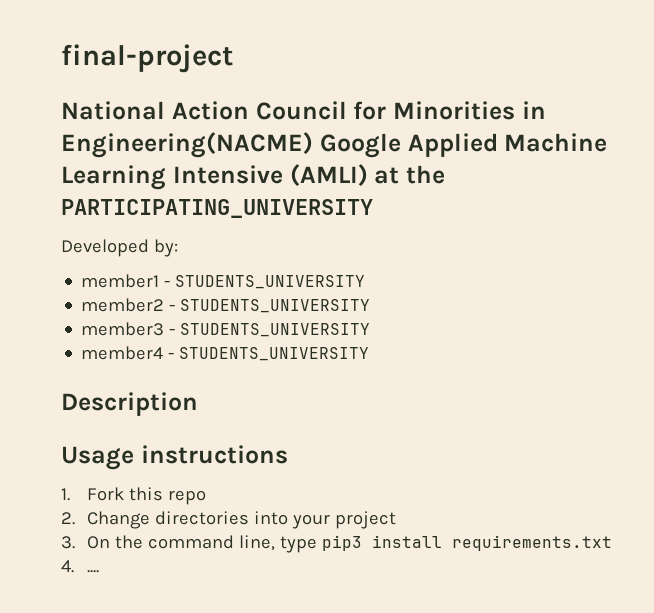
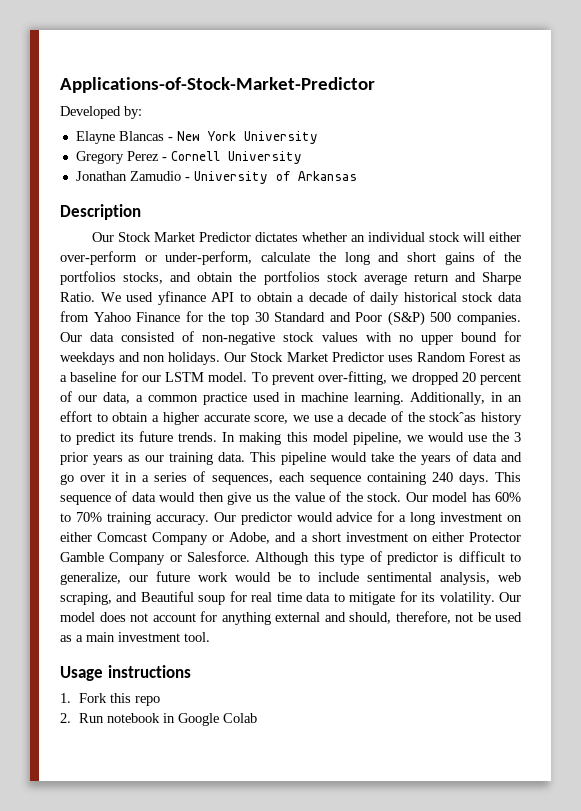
- final-project
- National Action Council for Minorities in Engineering(NACME) Google Applied Machine Learning Intensive (AMLI) at the PARTICIPATING_UNIVERSITY
+ Applications-of-Stock-Market-Predictor
  Developed by:
- member1 - STUDENTS_UNIVERSITY
- member2 - STUDENTS_UNIVERSITY
- member3 - STUDENTS_UNIVERSITY
- member4 - STUDENTS_UNIVERSITY
+ Elayne Blancas - New York University
+ Gregory Perez - Cornell University
+ Jonathan Zamudio - University of Arkansas
  Description
+ Our Stock Market Predictor dictates whether an individual stock will either over-perform or under-perform, calculate the long and short gains of the portfolios stocks, and obtain the portfolios stock average return and Sharpe Ratio. We used yfinance API to obtain a decade of daily historical stock data from Yahoo Finance for the top 30 Standard and Poor (S&P) 500 companies. Our data consisted of non-negative stock values with no upper bound for weekdays and non holidays. Our Stock Market Predictor uses Random Forest as a baseline for our LSTM model. To prevent over-fitting, we dropped 20 percent of our data, a common practice used in machine learning. Additionally, in an effort to obtain a higher accurate score, we use a decade of the stockˆas history to predict its future trends. In making this model pipeline, we would use the 3 prior years as our training data. This pipeline would take the years of data and go over it in a series of sequences, each sequence containing 240 days. This sequence of data would then give us the value of the stock. Our model has 60% to 70% training accuracy. Our predictor would advice for a long investment on either Comcast Company or Adobe, and a short investment on either Protector Gamble Company or Salesforce. Although this type of predictor is difficult to generalize, our future work would be to include sentimental analysis, web scraping, and Beautiful soup for real time data to mitigate for its volatility. Our model does not account for anything external and should, therefore, not be used as a main investment tool.
- 2. Change directories into your project
- 3. On the command line, type pip3 install requirements.txt
- 4. ....
+ 2. Run notebook in Google Colab

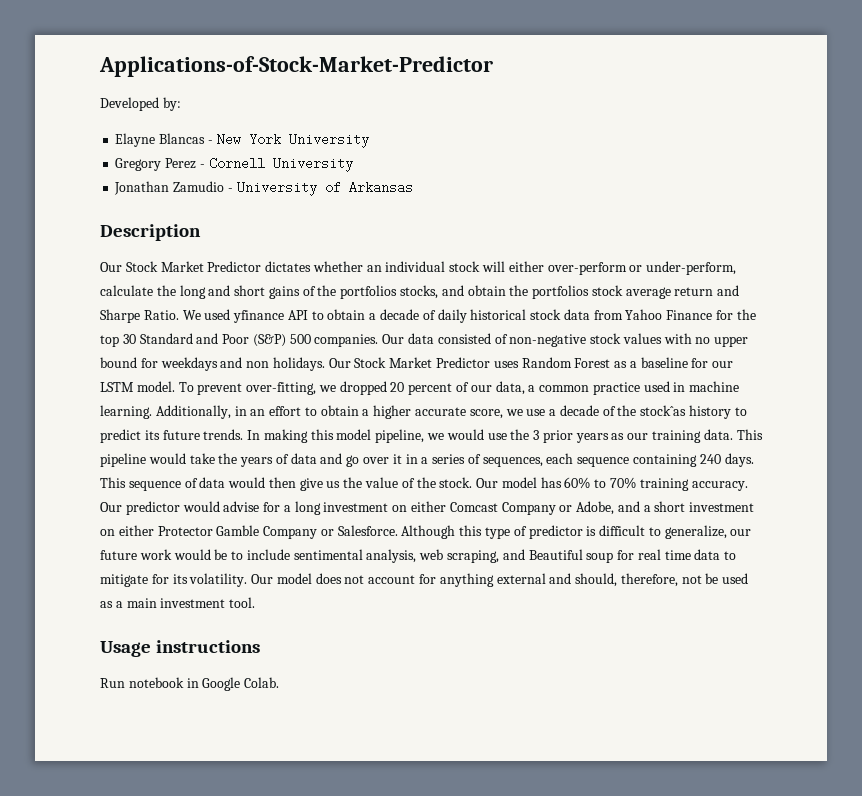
- Our predictor would advice for a long investment on either Comcast Company or Adobe, and a short investment on either Protector Gamble Company or Salesforce.
+ Our predictor would advise for a long investment on either Comcast Company or Adobe, and a short investment on either Protector Gamble Company or Salesforce.
- 1. Fork this repo
- 2. Run notebook in Google Colab
+ Run notebook in Google Colab.

